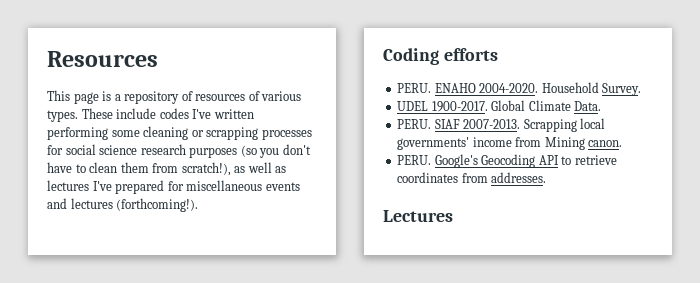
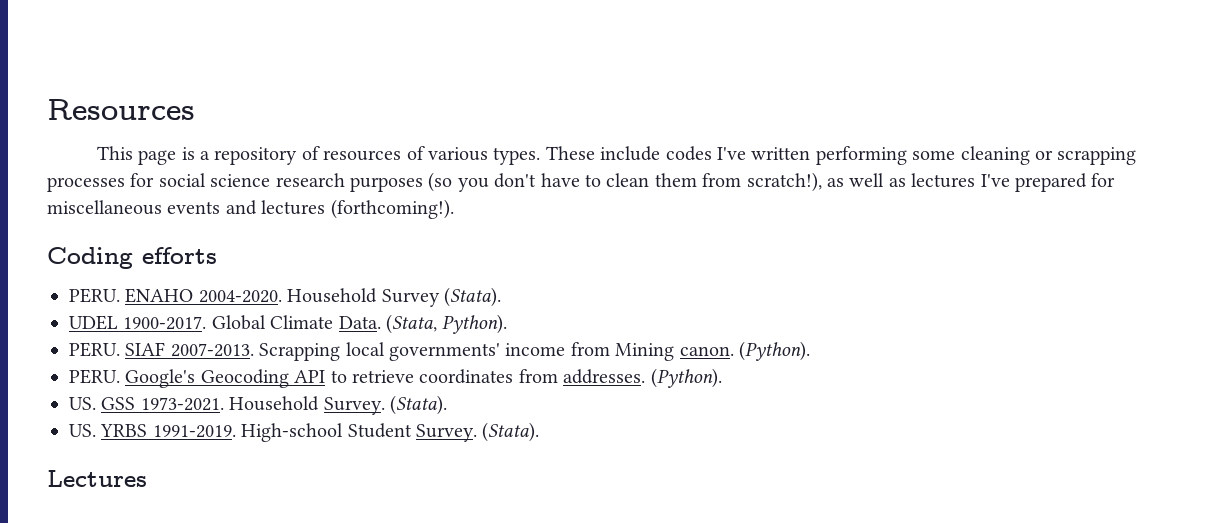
- Household Survey.
+ Household Survey (Stata).
+ (Stata, Python).
- Scrapping local governments' income from Mining canon.
+ Scrapping local governments' income from Mining canon. (Python).
- Google's Geocoding API to retrieve coordinates from addresses.
+ Google's Geocoding API to retrieve coordinates from addresses. (Python).
+ US. GSS 1973-2021. Household Survey. (Stata).
+ US. YRBS 1991-2019. High-school Student Survey. (Stata).

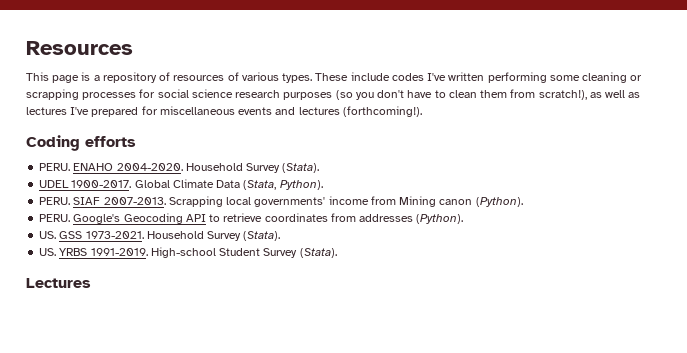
- Global Climate Data. (Stata, Python).
+ Global Climate Data (Stata, Python).
- Scrapping local governments' income from Mining canon. (Python).
+ Scrapping local governments' income from Mining canon (Python).
- Google's Geocoding API to retrieve coordinates from addresses. (Python).
+ Google's Geocoding API to retrieve coordinates from addresses (Python).
- US. GSS 1973-2021. Household Survey. (Stata).
+ US. GSS 1973-2021. Household Survey (Stata).
- High-school Student Survey. (Stata).
+ High-school Student Survey (Stata).

